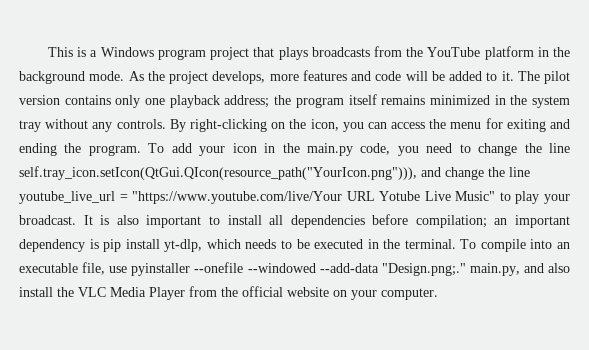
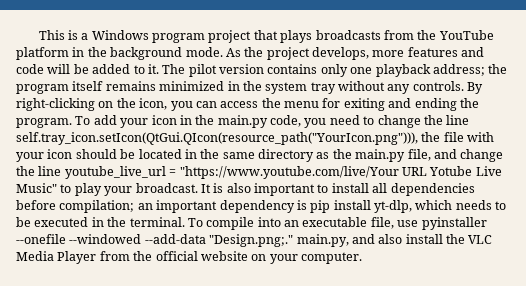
- To add your icon in the main.py code, you need to change the line self.tray_icon.setIcon(QtGui.QIcon(resource_path("YourIcon.png"))), and change the line youtube_live_url = "https://www.youtube.com/live/Your URL Yotube Live Music" to play your broadcast.
+ To add your icon in the main.py code, you need to change the line self.tray_icon.setIcon(QtGui.QIcon(resource_path("YourIcon.png"))), the file with your icon should be located in the same directory as the main.py file, and change the line youtube_live_url = "https://www.youtube.com/live/Your URL Yotube Live Music" to play your broadcast.

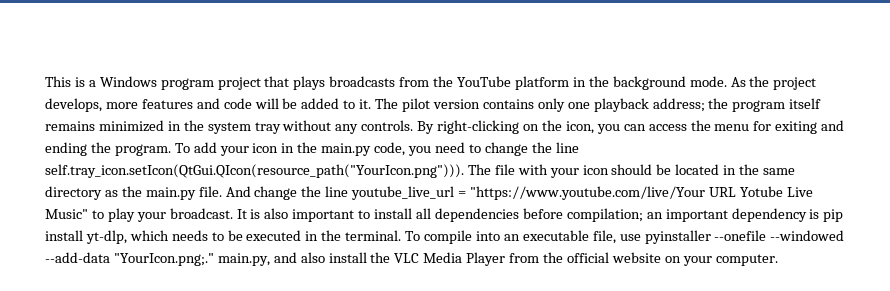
- To add your icon in the main.py code, you need to change the line self.tray_icon.setIcon(QtGui.QIcon(resource_path("YourIcon.png"))), the file with your icon should be located in the same directory as the main.py file, and change the line youtube_live_url = "https://www.youtube.com/live/Your URL Yotube Live Music" to play your broadcast.
+ To add your icon in the main.py code, you need to change the line self.tray_icon.setIcon(QtGui.QIcon(resource_path("YourIcon.png"))). The file with your icon should be located in the same directory as the main.py file. And change the line youtube_live_url = "https://www.youtube.com/live/Your URL Yotube Live Music" to play your broadcast.
- To compile into an executable file, use pyinstaller --onefile --windowed --add-data "Design.png;." main.py, and also install the VLC Media Player from the official website on your computer.
+ To compile into an executable file, use pyinstaller --onefile --windowed --add-data "YourIcon.png;." main.py, and also install the VLC Media Player from the official website on your computer.

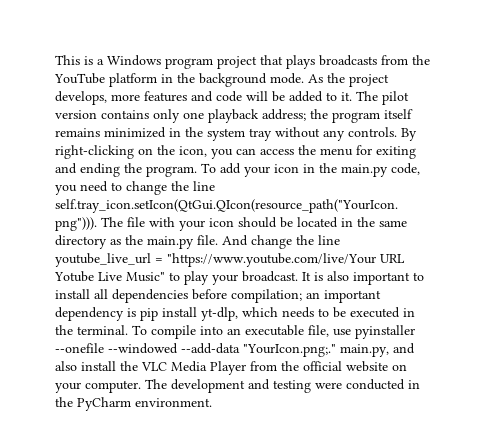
+ The development and testing were conducted in the PyCharm environment.

